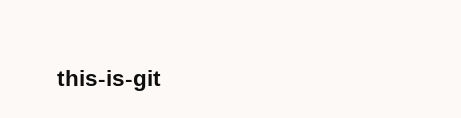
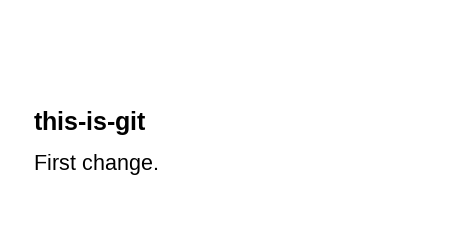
+ First change.

